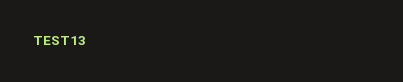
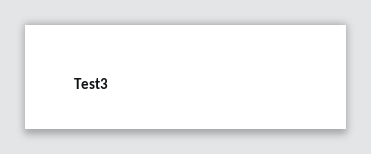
- TEST13
+ Test3

